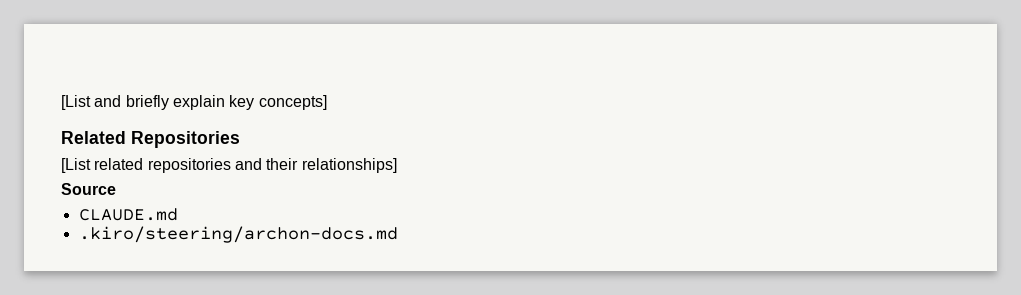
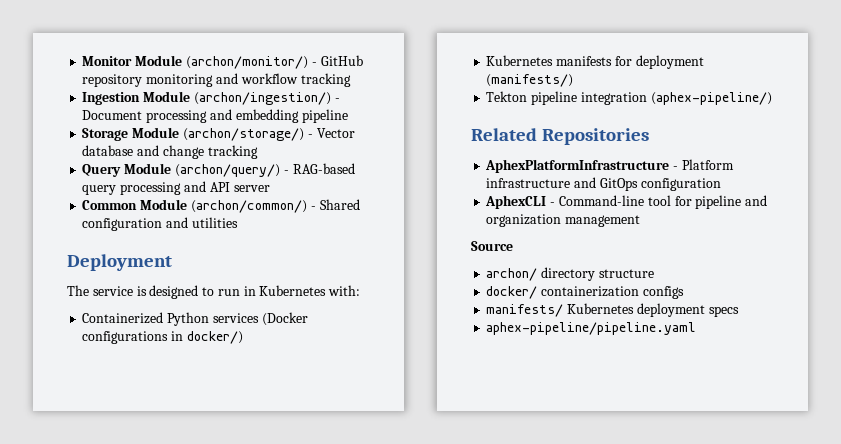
- [List and briefly explain key concepts]
+ Monitor Module (archon/monitor/) - GitHub repository monitoring and workflow tracking
+ Ingestion Module (archon/ingestion/) - Document processing and embedding pipeline
+ Storage Module (archon/storage/) - Vector database and change tracking
+ Query Module (archon/query/) - RAG-based query processing and API server
+ Common Module (archon/common/) - Shared configuration and utilities
+ Deployment
+ The service is designed to run in Kubernetes with:
+ Containerized Python services (Docker configurations in docker/)
+ Kubernetes manifests for deployment (manifests/)
+ Tekton pipeline integration (aphex-pipeline/)
  Related Repositories
- [List related repositories and their relationships]
+ AphexPlatformInfrastructure - Platform infrastructure and GitOps configuration
+ AphexCLI - Command-line tool for pipeline and organization management
  Source
- CLAUDE.md
- .kiro/steering/archon-docs.md
+ archon/ directory structure
+ docker/ containerization configs
+ manifests/ Kubernetes deployment specs
+ aphex-pipeline/pipeline.yaml

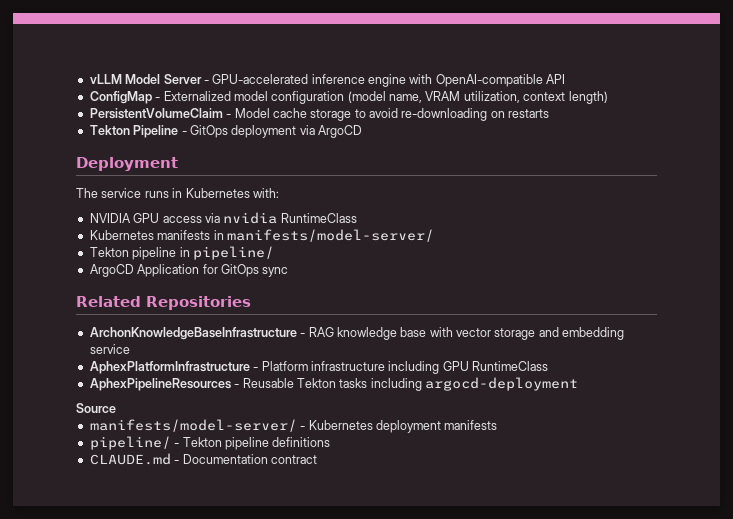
- Monitor Module (archon/monitor/) - GitHub repository monitoring and workflow tracking
- Ingestion Module (archon/ingestion/) - Document processing and embedding pipeline
- Storage Module (archon/storage/) - Vector database and change tracking
- Query Module (archon/query/) - RAG-based query processing and API server
- Common Module (archon/common/) - Shared configuration and utilities
+ vLLM Model Server - GPU-accelerated inference engine with OpenAI-compatible API
+ ConfigMap - Externalized model configuration (model name, VRAM utilization, context length)
+ PersistentVolumeClaim - Model cache storage to avoid re-downloading on restarts
+ Tekton Pipeline - GitOps deployment via ArgoCD
- The service is designed to run in Kubernetes with:
+ The service runs in Kubernetes with:
- Containerized Python services (Docker configurations in docker/)
+ NVIDIA GPU access via nvidia RuntimeClass
- Kubernetes manifests for deployment (manifests/)
- Tekton pipeline integration (aphex-pipeline/)
+ Kubernetes manifests in manifests/model-server/
+ Tekton pipeline in pipeline/
+ ArgoCD Application for GitOps sync
  Related Repositories
- AphexPlatformInfrastructure - Platform infrastructure and GitOps configuration
- AphexCLI - Command-line tool for pipeline and organization management
+ ArchonKnowledgeBaseInfrastructure - RAG knowledge base with vector storage and embedding service
+ AphexPlatformInfrastructure - Platform infrastructure including GPU RuntimeClass
+ AphexPipelineResources - Reusable Tekton tasks including argocd-deployment
  Source
- archon/ directory structure
- docker/ containerization configs
- manifests/ Kubernetes deployment specs
- aphex-pipeline/pipeline.yaml
+ manifests/model-server/ - Kubernetes deployment manifests
+ pipeline/ - Tekton pipeline definitions
+ CLAUDE.md - Documentation contract

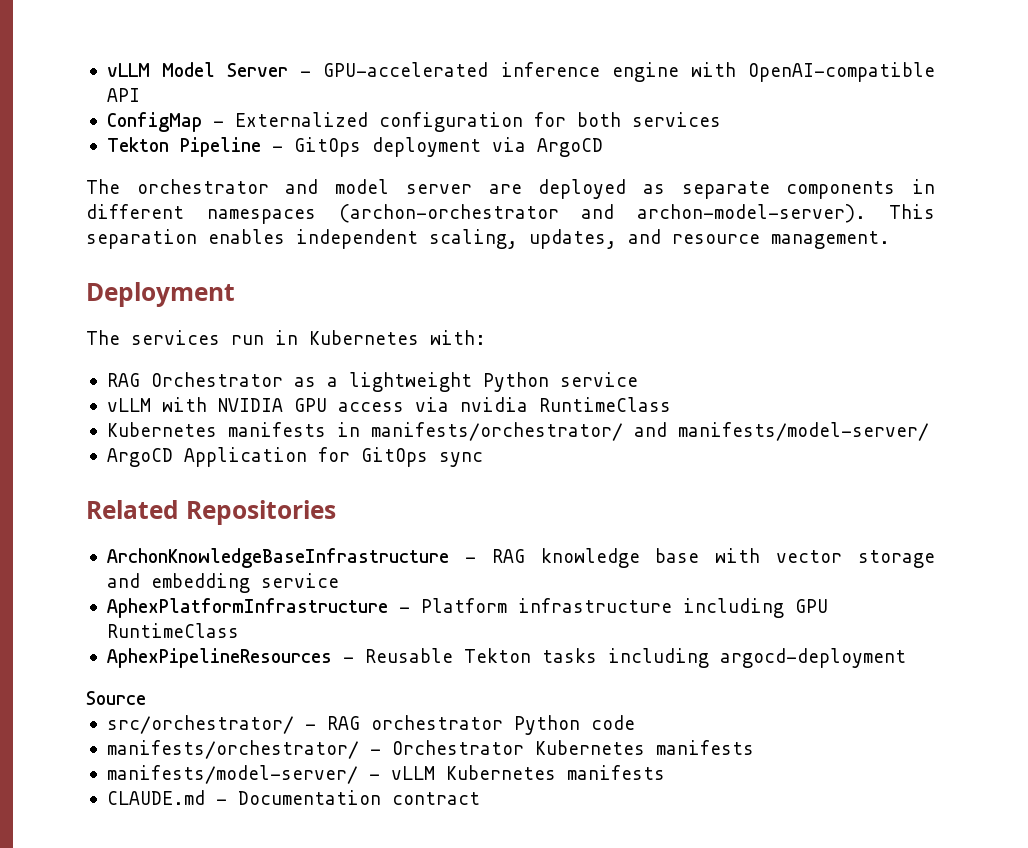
- ConfigMap - Externalized model configuration (model name, VRAM utilization, context length)
- PersistentVolumeClaim - Model cache storage to avoid re-downloading on restarts
+ ConfigMap - Externalized configuration for both services
+ The orchestrator and model server are deployed as separate components in different namespaces (archon-orchestrator and archon-model-server). This separation enables independent scaling, updates, and resource management.
- The service runs in Kubernetes with:
+ The services run in Kubernetes with:
- NVIDIA GPU access via nvidia RuntimeClass
+ RAG Orchestrator as a lightweight Python service
+ vLLM with NVIDIA GPU access via nvidia RuntimeClass
- Kubernetes manifests in manifests/model-server/
- Tekton pipeline in pipeline/
+ Kubernetes manifests in manifests/orchestrator/ and manifests/model-server/
+ src/orchestrator/ - RAG orchestrator Python code
+ manifests/orchestrator/ - Orchestrator Kubernetes manifests
- manifests/model-server/ - Kubernetes deployment manifests
- pipeline/ - Tekton pipeline definitions
+ manifests/model-server/ - vLLM Kubernetes manifests

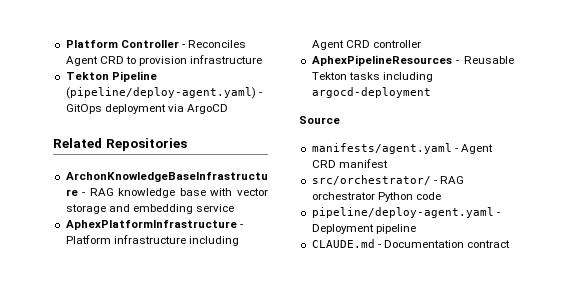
- vLLM Model Server - GPU-accelerated inference engine with OpenAI-compatible API
- ConfigMap - Externalized configuration for both services
+ Platform Controller - Reconciles Agent CRD to provision infrastructure
- Tekton Pipeline - GitOps deployment via ArgoCD
+ Tekton Pipeline (pipeline/deploy-agent.yaml) - GitOps deployment via ArgoCD
- The orchestrator and model server are deployed as separate components in different namespaces (archon-orchestrator and archon-model-server). This separation enables independent scaling, updates, and resource management.
- Deployment
- The services run in Kubernetes with:
- RAG Orchestrator as a lightweight Python service
- vLLM with NVIDIA GPU access via nvidia RuntimeClass
- Kubernetes manifests in manifests/orchestrator/ and manifests/model-server/
- ArgoCD Application for GitOps sync
- AphexPlatformInfrastructure - Platform infrastructure including GPU RuntimeClass
+ AphexPlatformInfrastructure - Platform infrastructure including Agent CRD controller
+ manifests/agent.yaml - Agent CRD manifest
- manifests/orchestrator/ - Orchestrator Kubernetes manifests
- manifests/model-server/ - vLLM Kubernetes manifests
+ pipeline/deploy-agent.yaml - Deployment pipeline

